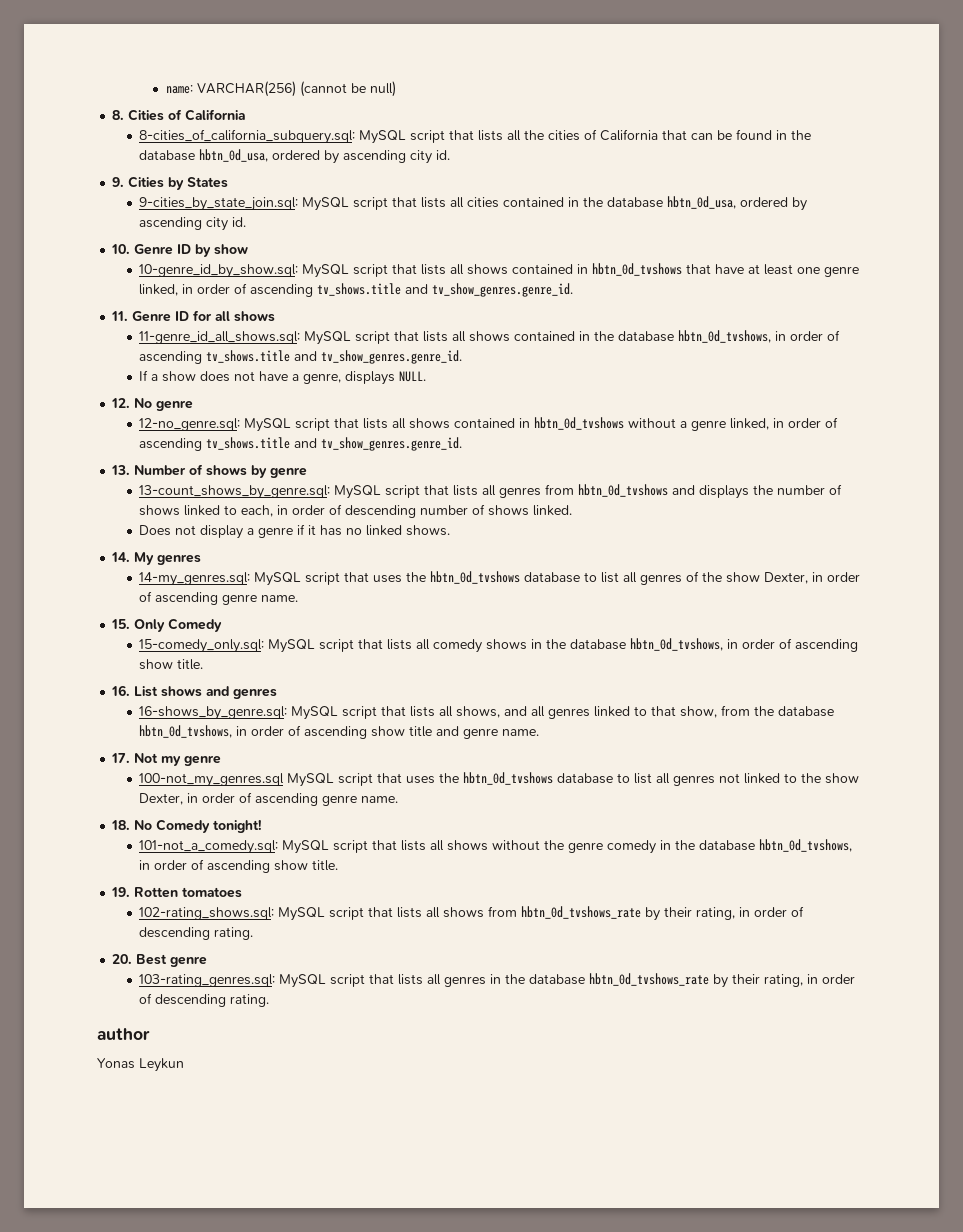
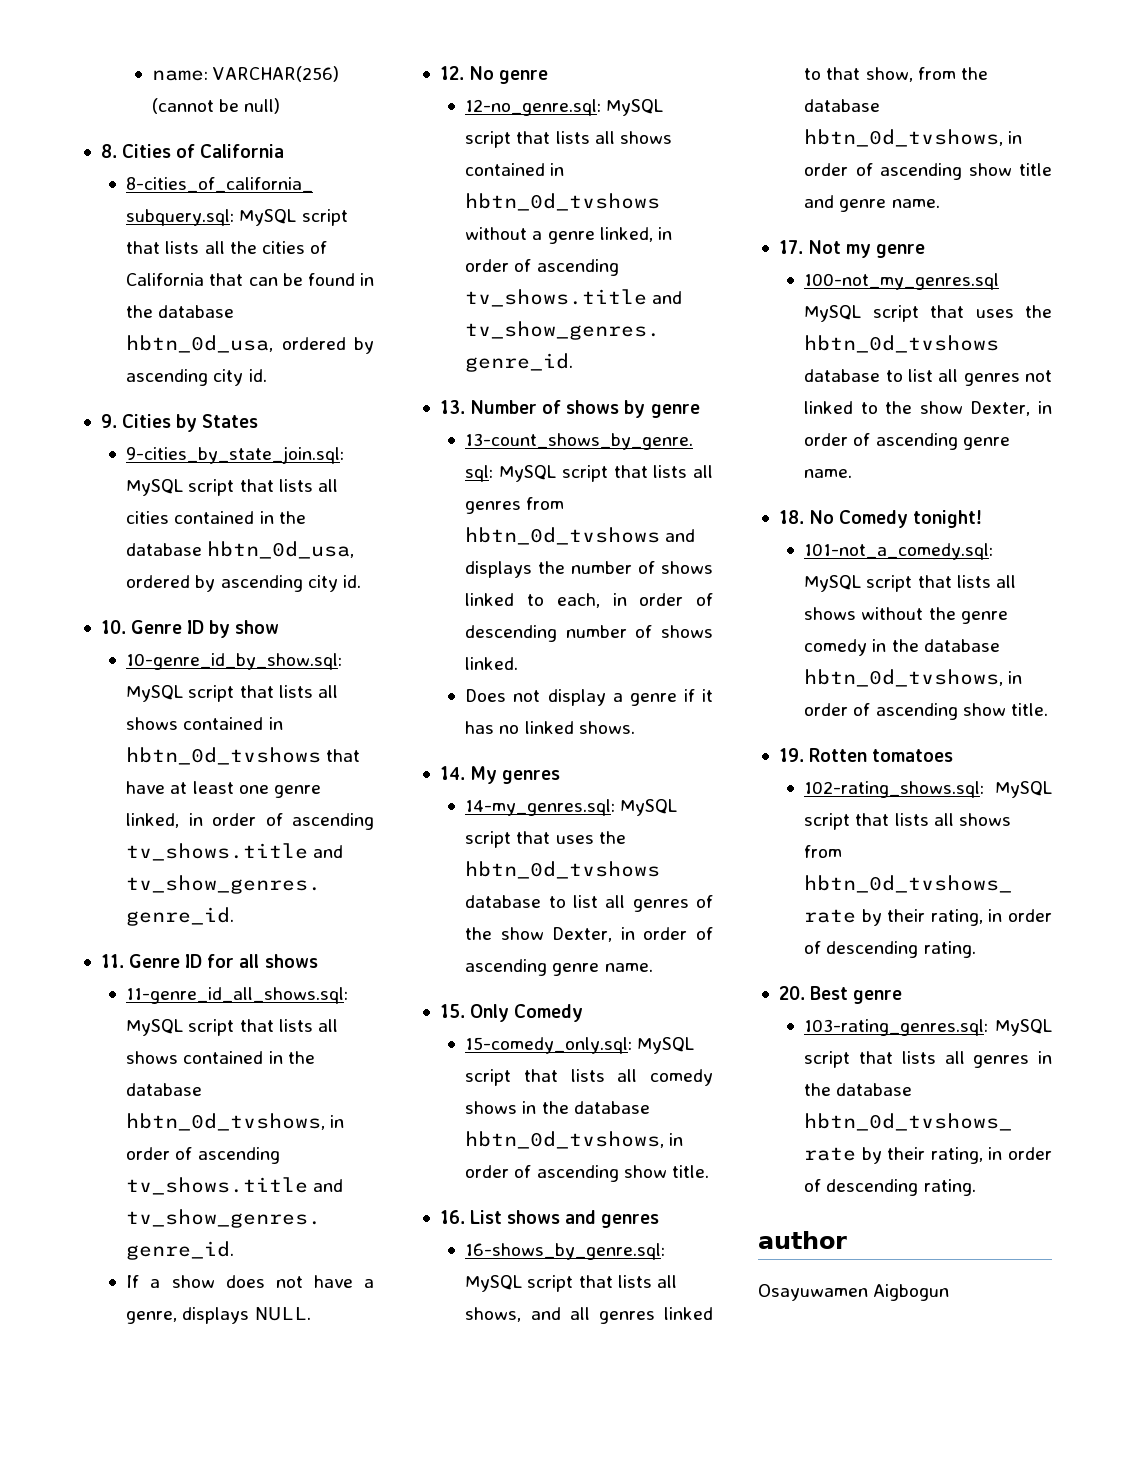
- Yonas Leykun
+ Osayuwamen Aigbogun

